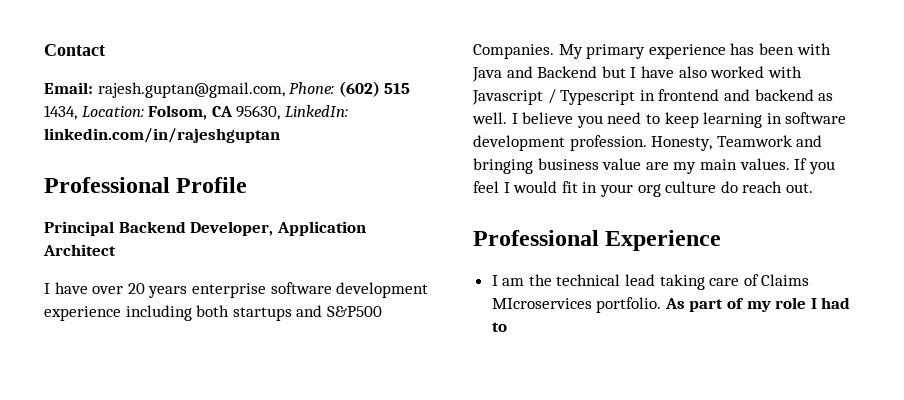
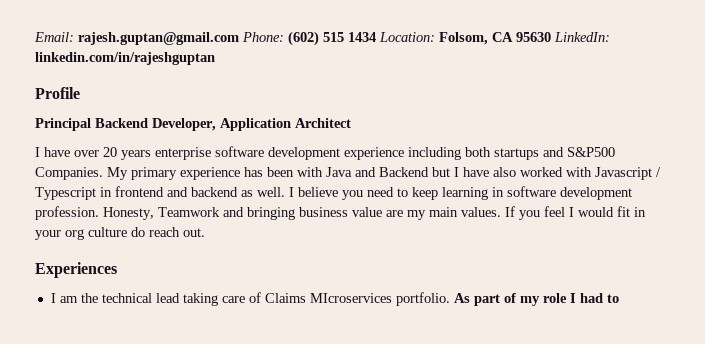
- Contact
- Email: rajesh.guptan@gmail.com, Phone: (602) 515 1434, Location: Folsom, CA 95630, LinkedIn: linkedin.com/in/rajeshguptan
+ Email: rajesh.guptan@gmail.com Phone: (602) 515 1434 Location: Folsom, CA 95630 LinkedIn: linkedin.com/in/rajeshguptan
- Professional Profile
+ Profile
- Professional Experience
+ Experiences

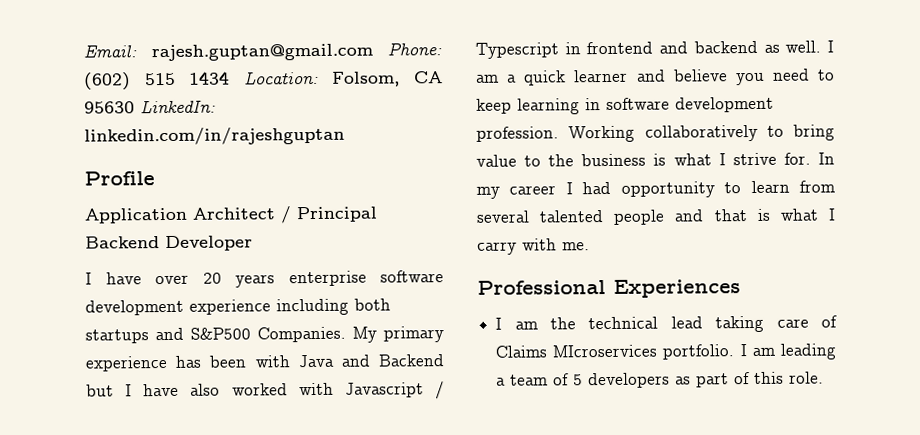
- Principal Backend Developer, Application Architect
+ Application Architect / Principal Backend Developer
- I believe you need to keep learning in software development profession.
+ I am a quick learner and believe you need to keep learning in software development profession.
- Honesty, Teamwork and bringing business value are my main values. If you feel I would fit in your org culture do reach out.
- Experiences
+ Working collaboratively to bring value to the business is what I strive for. In my career I had opportunity to learn from several talented people and that is what I carry with me.
+ Professional Experiences
- As part of my role I had to
+ I am leading a team of 5 developers as part of this role.

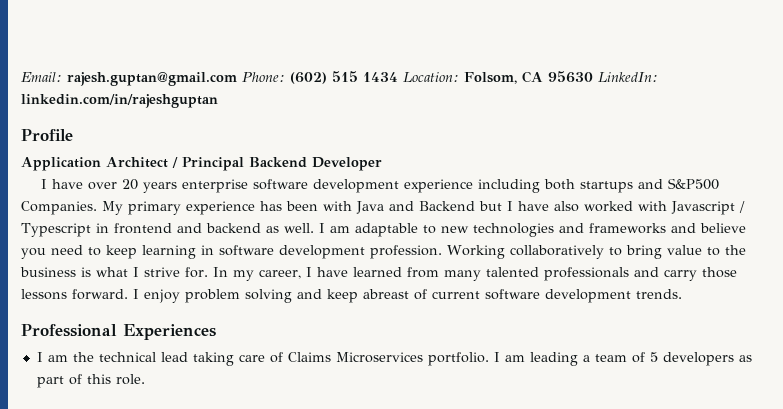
- I am a quick learner and believe you need to keep learning in software development profession.
+ I am adaptable to new technologies and frameworks and believe you need to keep learning in software development profession.
- In my career I had opportunity to learn from several talented people and that is what I carry with me.
+ In my career, I have learned from many talented professionals and carry those lessons forward. I enjoy problem solving and keep abreast of current software development trends.
- I am the technical lead taking care of Claims MIcroservices portfolio.
+ I am the technical lead taking care of Claims Microservices portfolio.

